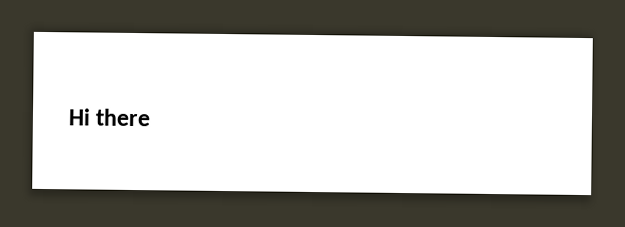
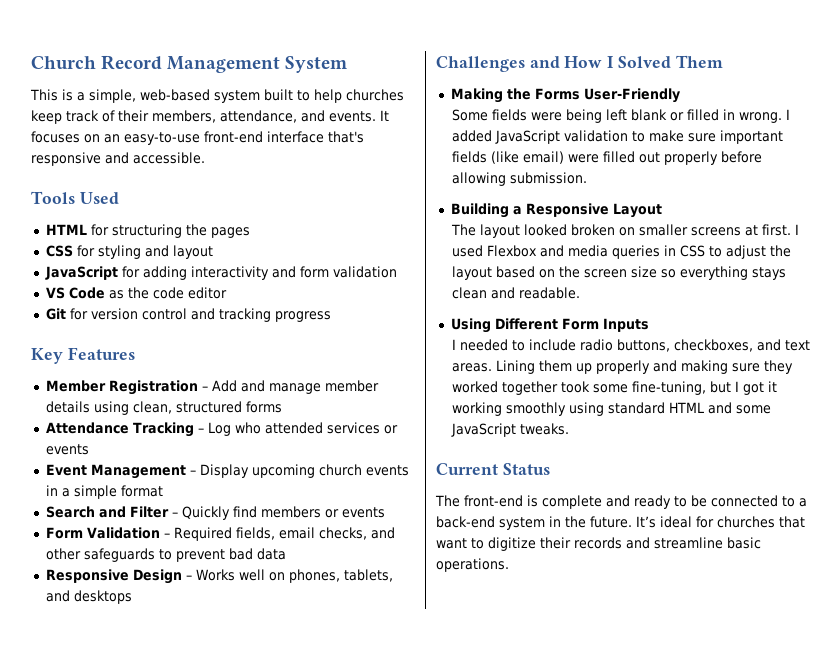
- Hi there
+ Church Record Management System
+ This is a simple, web-based system built to help churches keep track of their members, attendance, and events. It focuses on an easy-to-use front-end interface that's responsive and accessible.
+ Tools Used
+ HTML for structuring the pages
+ CSS for styling and layout
+ JavaScript for adding interactivity and form validation
+ VS Code as the code editor
+ Git for version control and tracking progress
+ Key Features
+ Member Registration – Add and manage member details using clean, structured forms
+ Attendance Tracking – Log who attended services or events
+ Event Management – Display upcoming church events in a simple format
+ Search and Filter – Quickly find members or events
+ Form Validation – Required fields, email checks, and other safeguards to prevent bad data
+ Responsive Design – Works well on phones, tablets, and desktops
+ Challenges and How I Solved Them
+ Making the Forms User-Friendly
+ Some fields were being left blank or filled in wrong. I added JavaScript validation to make sure important fields (like email) were filled out properly before allowing submission.
+ Building a Responsive Layout
+ The layout looked broken on smaller screens at first. I used Flexbox and media queries in CSS to adjust the layout based on the screen size so everything stays clean and readable.
+ Using Different Form Inputs
+ I needed to include radio buttons, checkboxes, and text areas. Lining them up properly and making sure they worked together took some fine-tuning, but I got it working smoothly using standard HTML and some JavaScript tweaks.
+ Current Status
+ The front-end is complete and ready to be connected to a back-end system in the future. It’s ideal for churches that want to digitize their records and streamline basic operations.

